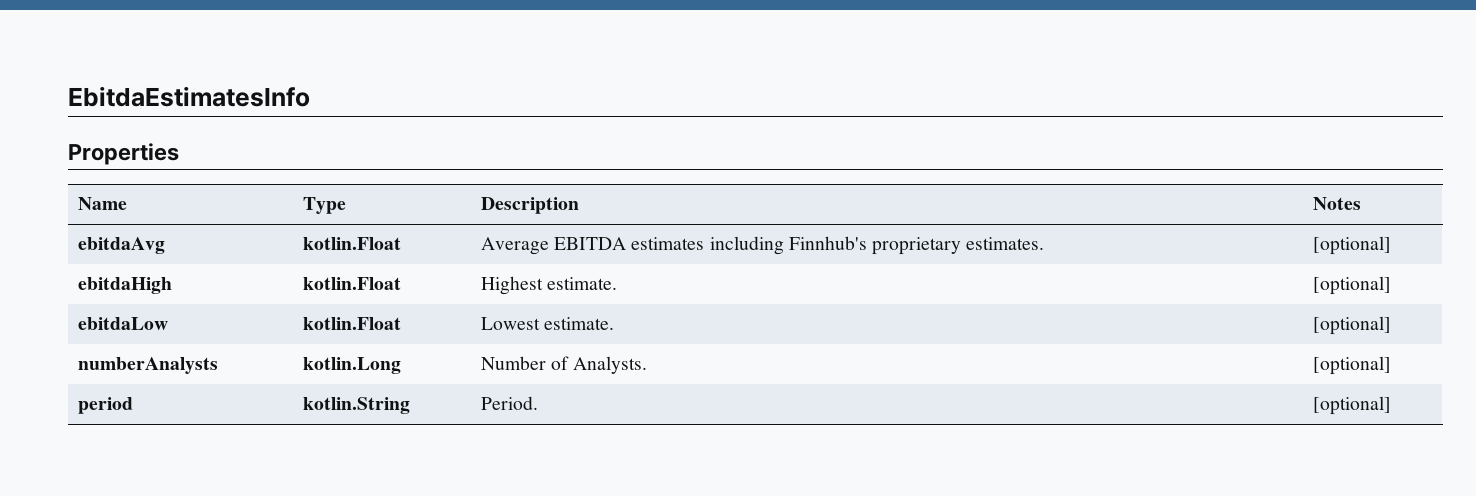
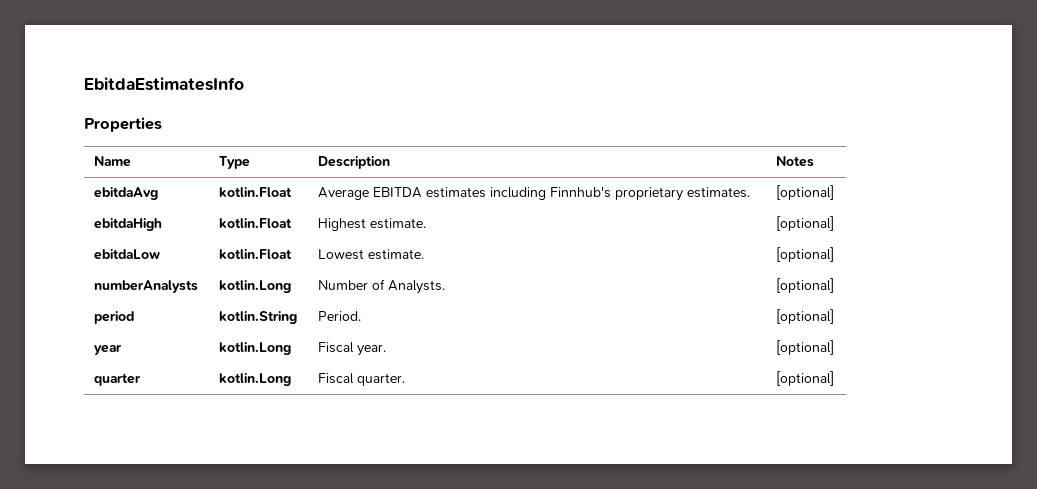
+ year | kotlin.Long | Fiscal year. | [optional]
+ quarter | kotlin.Long | Fiscal quarter. | [optional]

